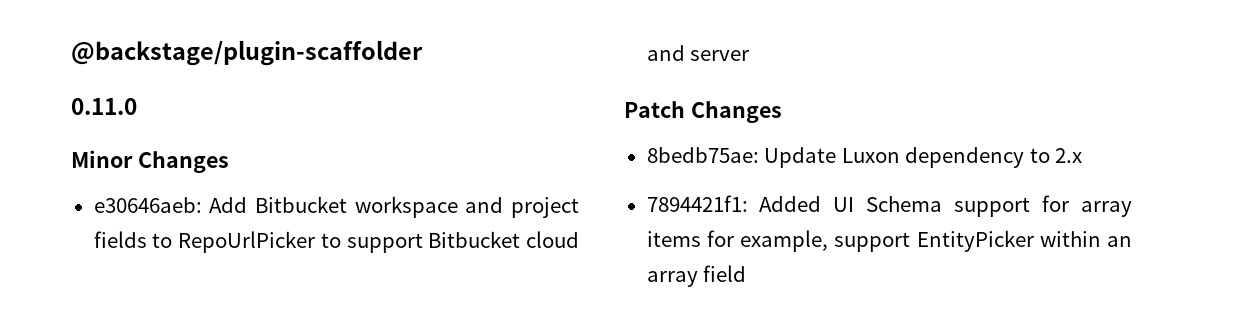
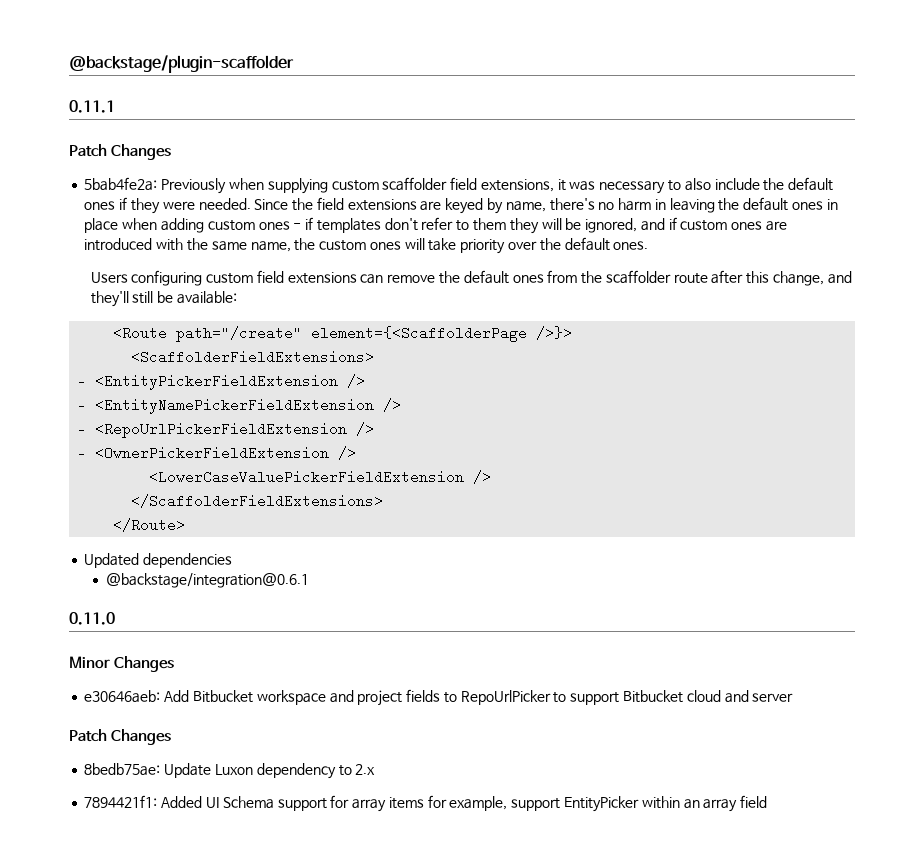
+ 0.11.1
+ Patch Changes
+ 5bab4fe2a: Previously when supplying custom scaffolder field extensions, it was necessary to also include the default ones if they were needed. Since the field extensions are keyed by name, there's no harm in leaving the default ones in place when adding custom ones - if templates don't refer to them they will be ignored, and if custom ones are introduced with the same name, the custom ones will take priority over the default ones.
+ Users configuring custom field extensions can remove the default ones from the scaffolder route after this change, and they'll still be available:
+ <Route path="/create" element={<ScaffolderPage />}>
+ <ScaffolderFieldExtensions>
+ - <EntityPickerFieldExtension />
+ - <EntityNamePickerFieldExtension />
+ - <RepoUrlPickerFieldExtension />
+ - <OwnerPickerFieldExtension />
+ <LowerCaseValuePickerFieldExtension />
+ </ScaffolderFieldExtensions>
+ </Route>
+ Updated dependencies
+ @backstage/integration@0.6.1

